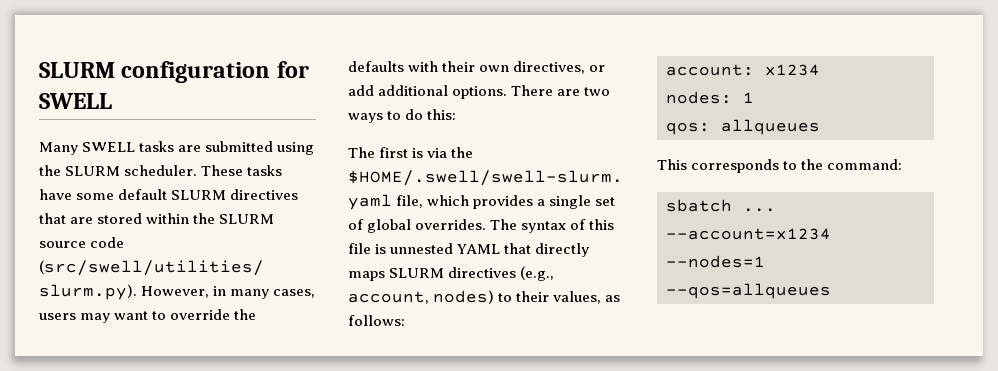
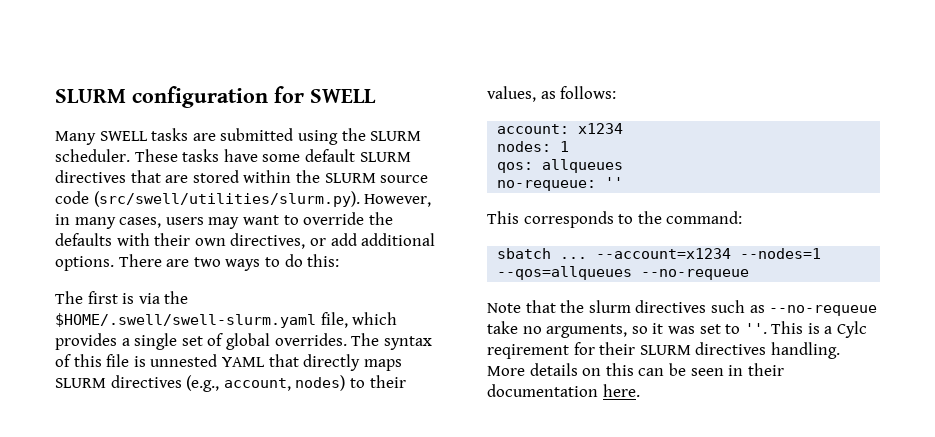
+ no-requeue: ''
- --account=x1234 --nodes=1 --qos=allqueues
+ --account=x1234 --nodes=1 --qos=allqueues --no-requeue
+ Note that the slurm directives such as --no-requeue take no arguments, so it was set to ''. This is a Cylc reqirement for their SLURM directives handling. More details on this can be seen in their documentation here.

